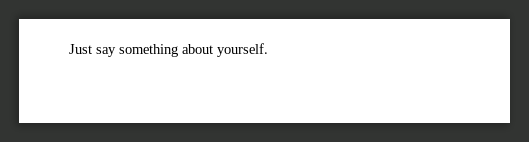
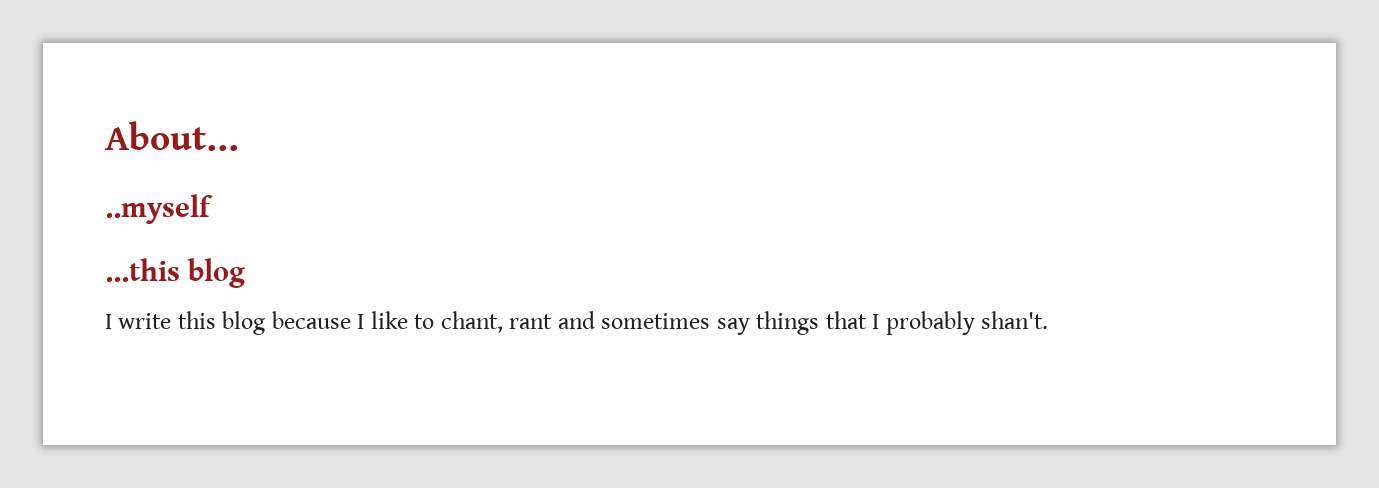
- Just say something about yourself.
+ About...
+ ..myself
+ ...this blog
+ I write this blog because I like to chant, rant and sometimes say things that I probably shan't.

